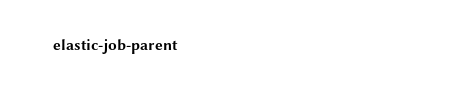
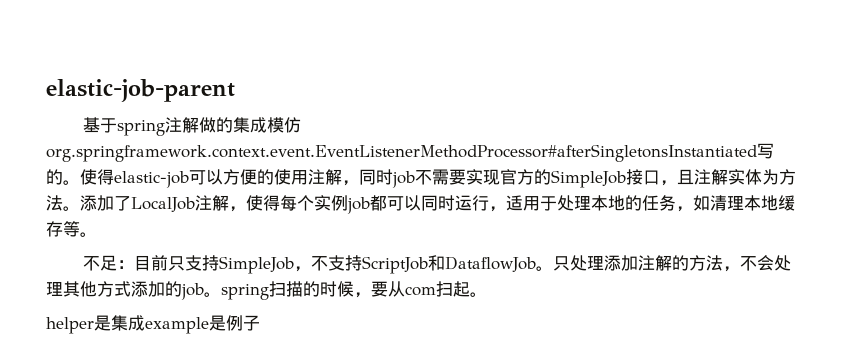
+ 基于spring注解做的集成模仿org.springframework.context.event.EventListenerMethodProcessor#afterSingletonsInstantiated写的。使得elastic-job可以方便的使用注解，同时job不需要实现官方的SimpleJob接口，且注解实体为方法。添加了LocalJob注解，使得每个实例job都可以同时运行，适用于处理本地的任务，如清理本地缓存等。
+ 不足：目前只支持SimpleJob，不支持ScriptJob和DataflowJob。只处理添加注解的方法，不会处理其他方式添加的job。spring扫描的时候，要从com扫起。
+ helper是集成example是例子

